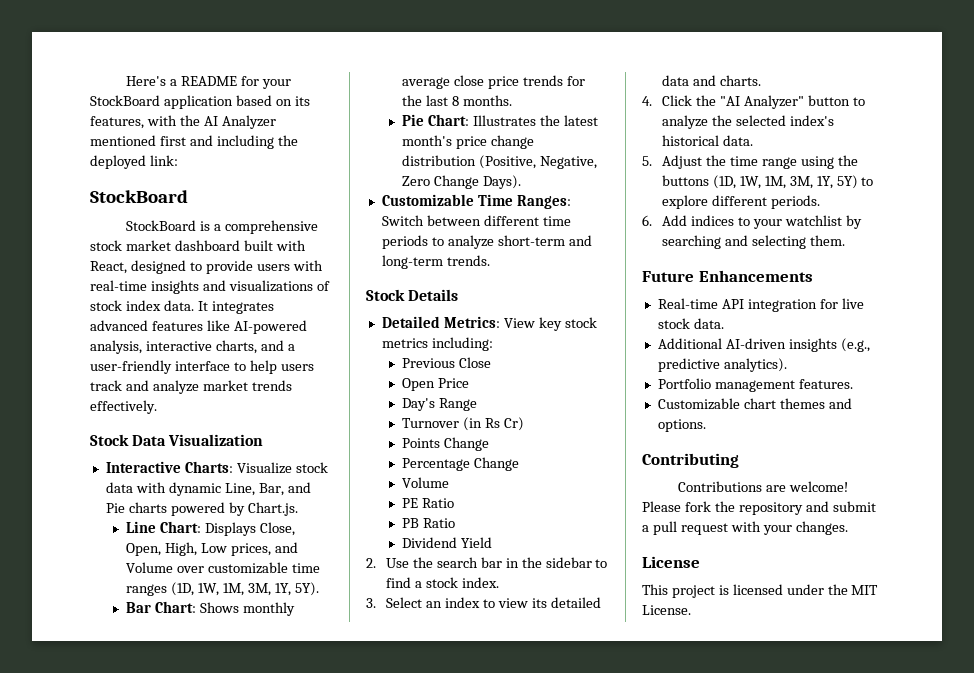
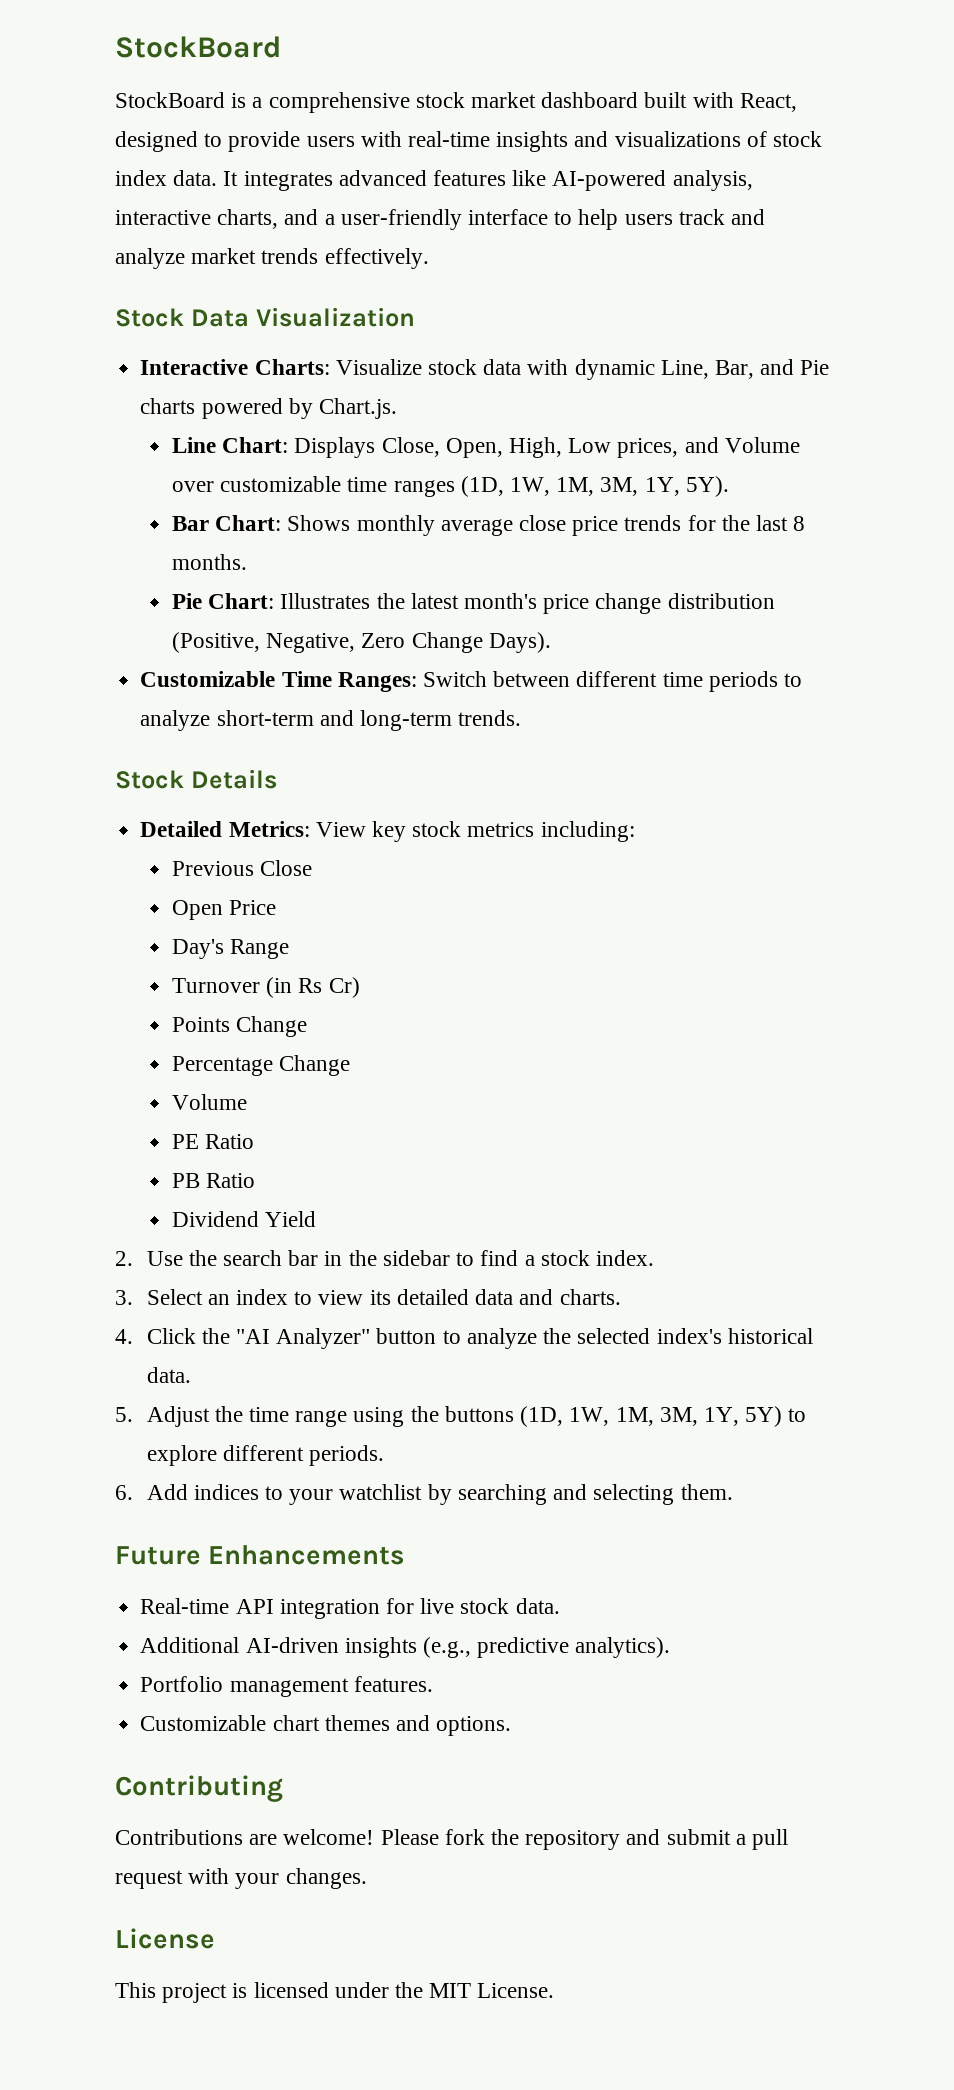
- Here's a README for your StockBoard application based on its features, with the AI Analyzer mentioned first and including the deployed link:

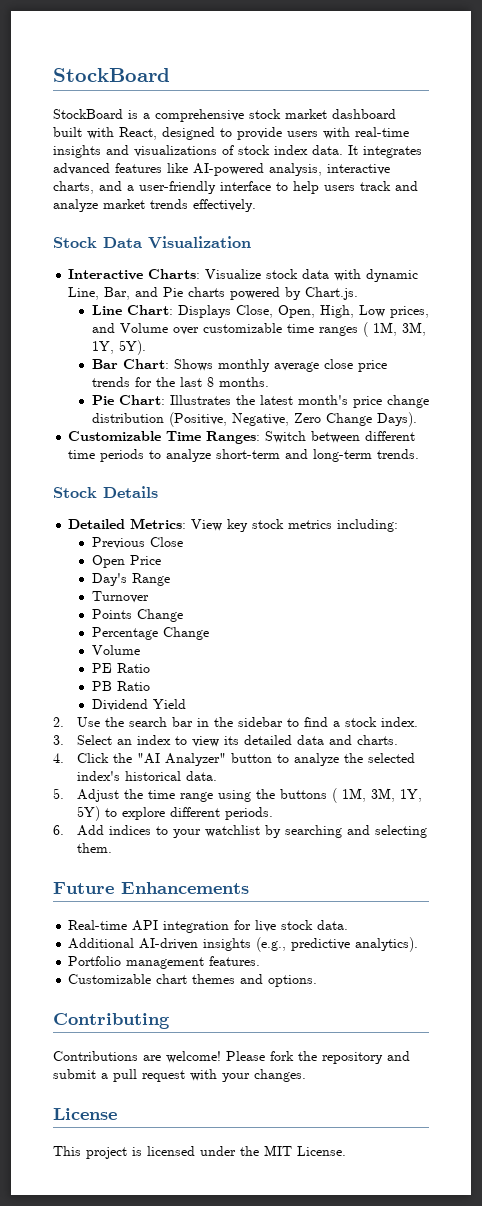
- Line Chart: Displays Close, Open, High, Low prices, and Volume over customizable time ranges (1D, 1W, 1M, 3M, 1Y, 5Y).
+ Line Chart: Displays Close, Open, High, Low prices, and Volume over customizable time ranges ( 1M, 3M, 1Y, 5Y).
- Turnover (in Rs Cr)
+ Turnover
- 5. Adjust the time range using the buttons (1D, 1W, 1M, 3M, 1Y, 5Y) to explore different periods.
+ 5. Adjust the time range using the buttons ( 1M, 3M, 1Y, 5Y) to explore different periods.

